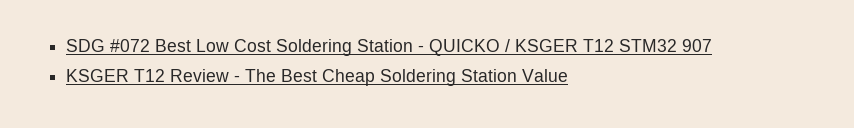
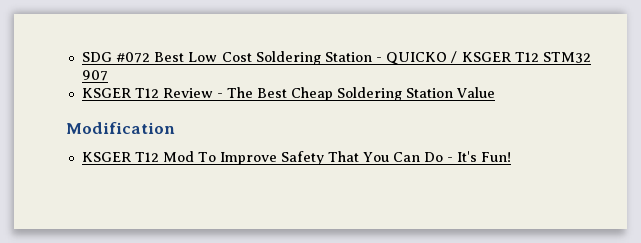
+ Modification
+ KSGER T12 Mod To Improve Safety That You Can Do - It's Fun!

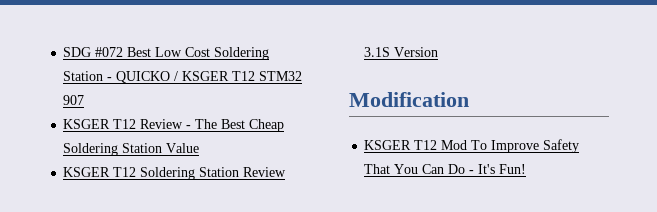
+ KSGER T12 Soldering Station Review 3.1S Version

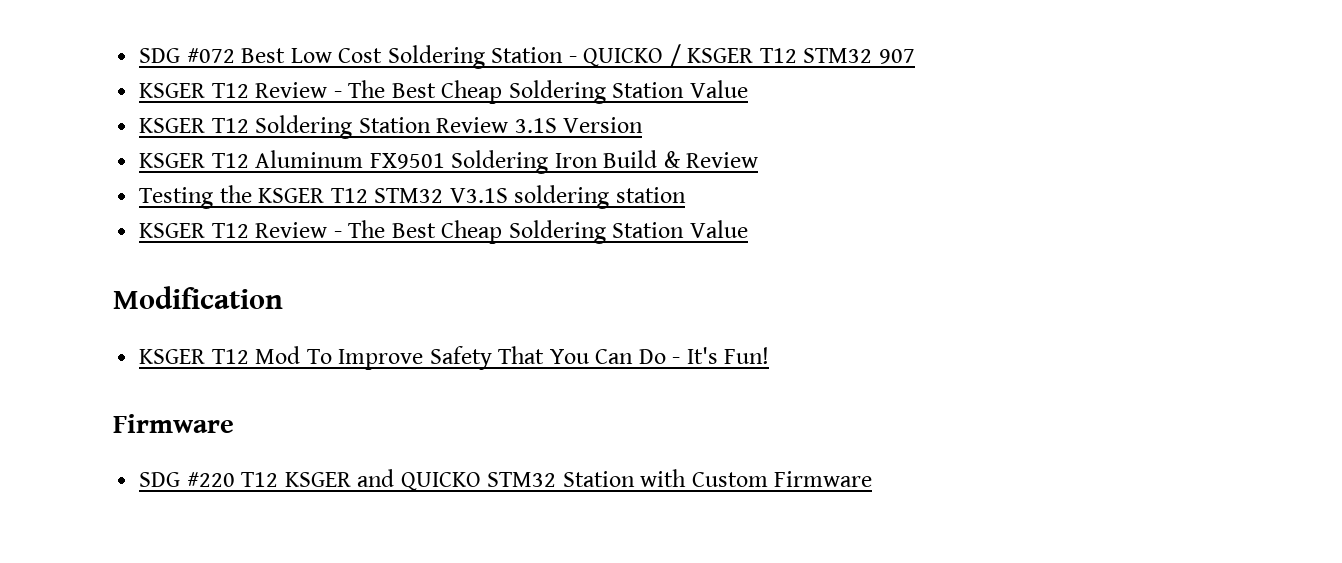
+ KSGER T12 Aluminum FX9501 Soldering Iron Build & Review
+ Testing the KSGER T12 STM32 V3.1S soldering station
+ KSGER T12 Review - The Best Cheap Soldering Station Value
  KSGER T12 Mod To Improve Safety That You Can Do - It's Fun!
+ Firmware
+ SDG #220 T12 KSGER and QUICKO STM32 Station with Custom Firmware

